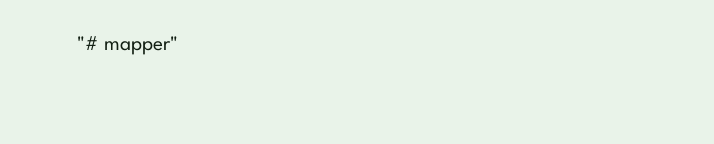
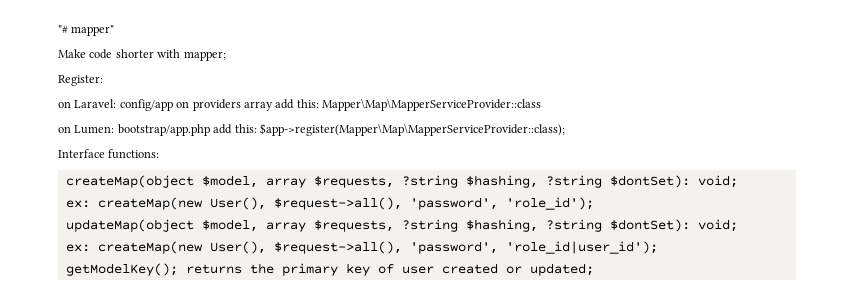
+ Make code shorter with mapper;
+ Register:
+ on Laravel: config/app on providers array add this: Mapper\Map\MapperServiceProvider::class
+ on Lumen: bootstrap/app.php add this: $app->register(Mapper\Map\MapperServiceProvider::class);
+ Interface functions:
+ createMap(object $model, array $requests, ?string $hashing, ?string $dontSet): void;
+ ex: createMap(new User(), $request->all(), 'password', 'role_id');
+ updateMap(object $model, array $requests, ?string $hashing, ?string $dontSet): void;
+ ex: createMap(new User(), $request->all(), 'password', 'role_id|user_id');
+ getModelKey(); returns the primary key of user created or updated;

